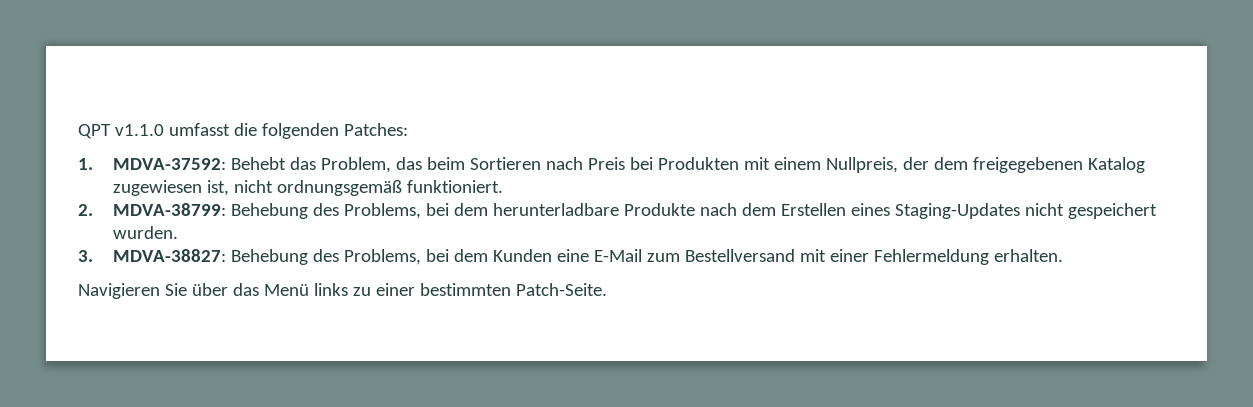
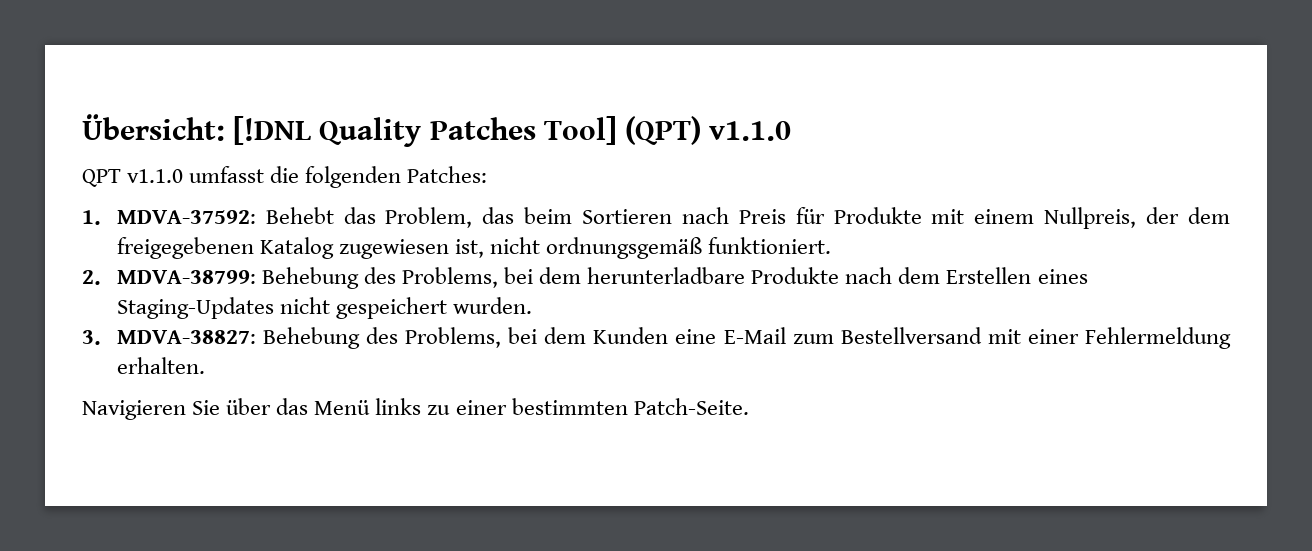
+ Übersicht: [!DNL Quality Patches Tool] (QPT) v1.1.0
- 1. MDVA-37592: Behebt das Problem, das beim Sortieren nach Preis bei Produkten mit einem Nullpreis, der dem freigegebenen Katalog zugewiesen ist, nicht ordnungsgemäß funktioniert.
+ 1. MDVA-37592: Behebt das Problem, das beim Sortieren nach Preis für Produkte mit einem Nullpreis, der dem freigegebenen Katalog zugewiesen ist, nicht ordnungsgemäß funktioniert.

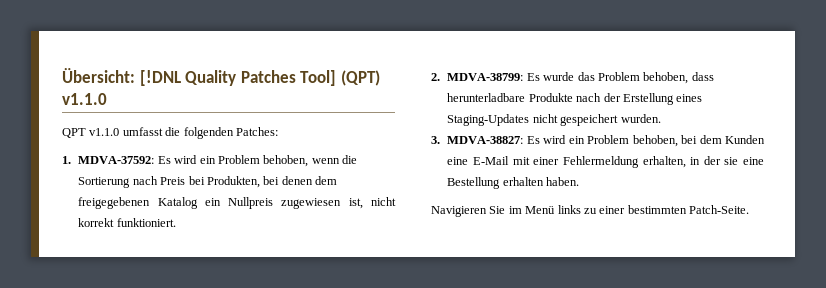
- 1. MDVA-37592: Behebt das Problem, das beim Sortieren nach Preis für Produkte mit einem Nullpreis, der dem freigegebenen Katalog zugewiesen ist, nicht ordnungsgemäß funktioniert.
+ 1. MDVA-37592: Es wird ein Problem behoben, wenn die Sortierung nach Preis bei Produkten, bei denen dem freigegebenen Katalog ein Nullpreis zugewiesen ist, nicht korrekt funktioniert.
- 2. MDVA-38799: Behebung des Problems, bei dem herunterladbare Produkte nach dem Erstellen eines Staging-Updates nicht gespeichert wurden.
+ 2. MDVA-38799: Es wurde das Problem behoben, dass herunterladbare Produkte nach der Erstellung eines Staging-Updates nicht gespeichert wurden.
- 3. MDVA-38827: Behebung des Problems, bei dem Kunden eine E-Mail zum Bestellversand mit einer Fehlermeldung erhalten.
+ 3. MDVA-38827: Es wird ein Problem behoben, bei dem Kunden eine E-Mail mit einer Fehlermeldung erhalten, in der sie eine Bestellung erhalten haben.
- Navigieren Sie über das Menü links zu einer bestimmten Patch-Seite.
+ Navigieren Sie im Menü links zu einer bestimmten Patch-Seite.

